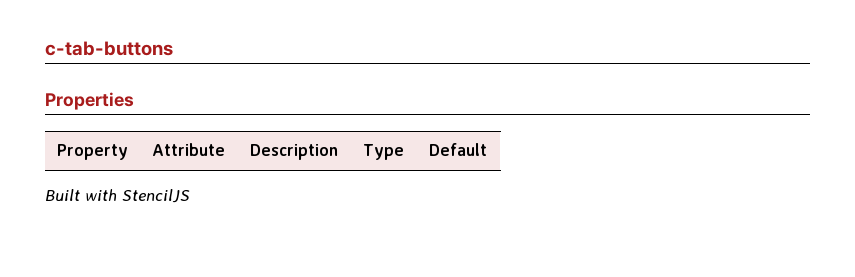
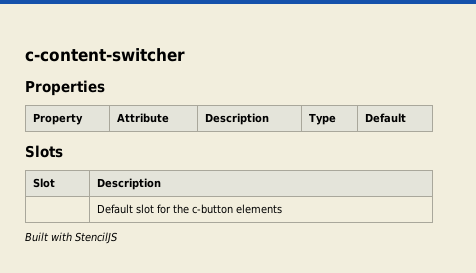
- c-tab-buttons
+ c-content-switcher
+ Slots
+ Slot | Description
+ | Default slot for the c-button elements

